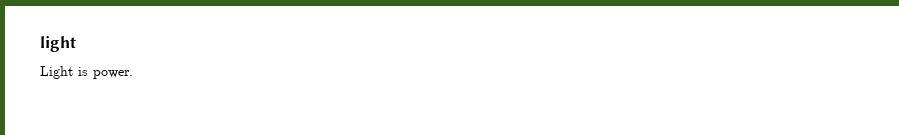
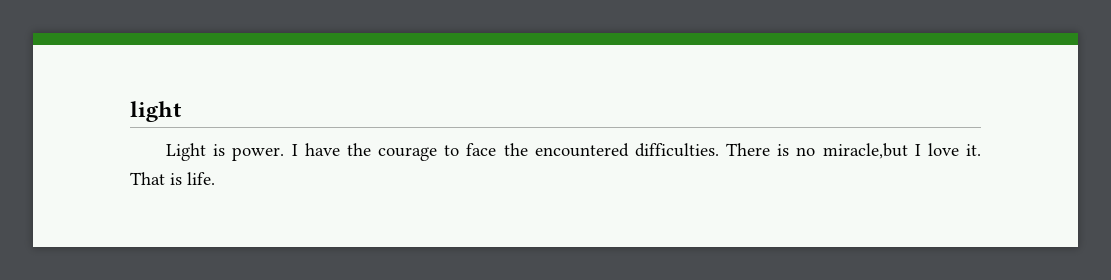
+ I have the courage to face the encountered difficulties. There is no miracle,but I love it. That is life.

